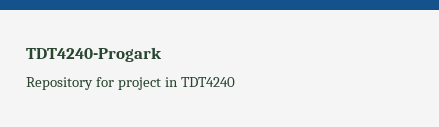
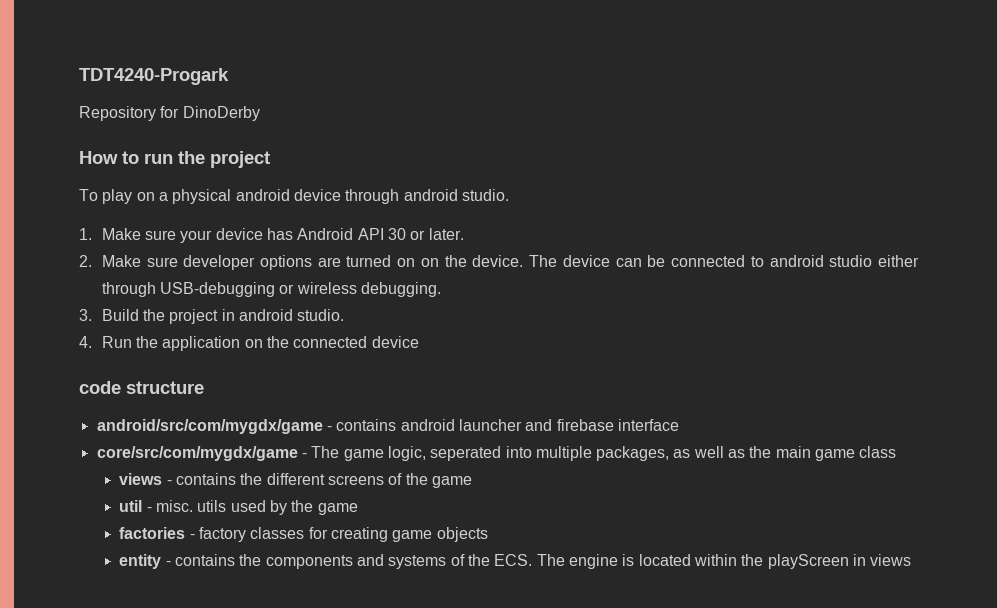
- Repository for project in TDT4240
+ Repository for DinoDerby
+ How to run the project
+ To play on a physical android device through android studio.
+ 1. Make sure your device has Android API 30 or later.
+ 2. Make sure developer options are turned on on the device. The device can be connected to android studio either through USB-debugging or wireless debugging.
+ 3. Build the project in android studio.
+ 4. Run the application on the connected device
+ code structure
+ android/src/com/mygdx/game - contains android launcher and firebase interface
+ core/src/com/mygdx/game - The game logic, seperated into multiple packages, as well as the main game class
+ views - contains the different screens of the game
+ util - misc. utils used by the game
+ factories - factory classes for creating game objects
+ entity - contains the components and systems of the ECS. The engine is located within the playScreen in views

